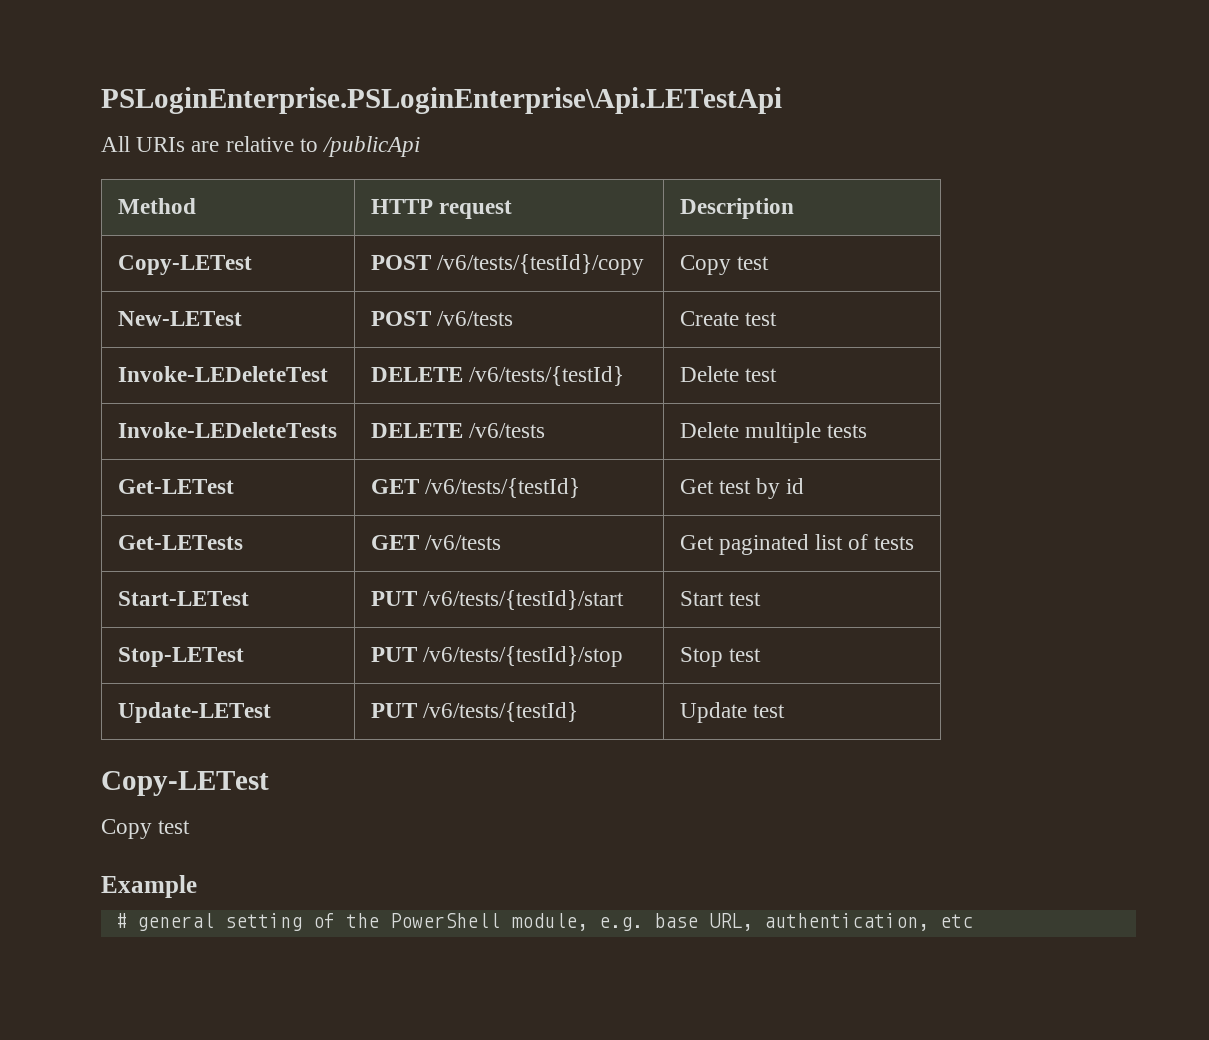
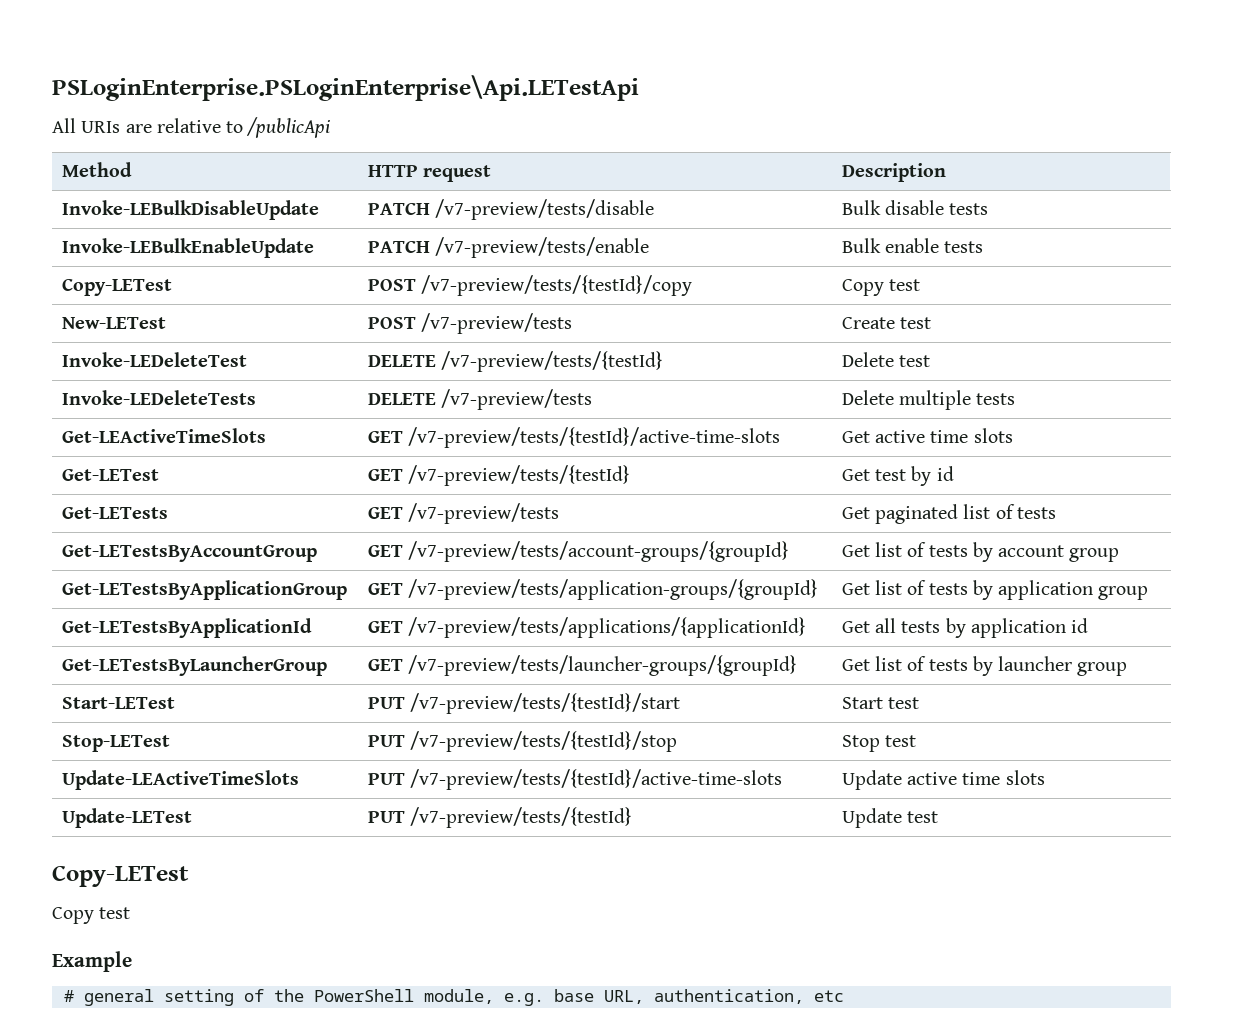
+ Invoke-LEBulkDisableUpdate | PATCH /v7-preview/tests/disable | Bulk disable tests
+ Invoke-LEBulkEnableUpdate | PATCH /v7-preview/tests/enable | Bulk enable tests
- Copy-LETest | POST /v6/tests/{testId}/copy | Copy test
+ Copy-LETest | POST /v7-preview/tests/{testId}/copy | Copy test
- New-LETest | POST /v6/tests | Create test
+ New-LETest | POST /v7-preview/tests | Create test
- Invoke-LEDeleteTest | DELETE /v6/tests/{testId} | Delete test
+ Invoke-LEDeleteTest | DELETE /v7-preview/tests/{testId} | Delete test
- Invoke-LEDeleteTests | DELETE /v6/tests | Delete multiple tests
+ Invoke-LEDeleteTests | DELETE /v7-preview/tests | Delete multiple tests
+ Get-LEActiveTimeSlots | GET /v7-preview/tests/{testId}/active-time-slots | Get active time slots
- Get-LETest | GET /v6/tests/{testId} | Get test by id
+ Get-LETest | GET /v7-preview/tests/{testId} | Get test by id
- Get-LETests | GET /v6/tests | Get paginated list of tests
+ Get-LETests | GET /v7-preview/tests | Get paginated list of tests
+ Get-LETestsByAccountGroup | GET /v7-preview/tests/account-groups/{groupId} | Get list of tests by account group
+ Get-LETestsByApplicationGroup | GET /v7-preview/tests/application-groups/{groupId} | Get list of tests by application group
+ Get-LETestsByApplicationId | GET /v7-preview/tests/applications/{applicationId} | Get all tests by application id
+ Get-LETestsByLauncherGroup | GET /v7-preview/tests/launcher-groups/{groupId} | Get list of tests by launcher group
- Start-LETest | PUT /v6/tests/{testId}/start | Start test
+ Start-LETest | PUT /v7-preview/tests/{testId}/start | Start test
- Stop-LETest | PUT /v6/tests/{testId}/stop | Stop test
+ Stop-LETest | PUT /v7-preview/tests/{testId}/stop | Stop test
+ Update-LEActiveTimeSlots | PUT /v7-preview/tests/{testId}/active-time-slots | Update active time slots
- Update-LETest | PUT /v6/tests/{testId} | Update test
+ Update-LETest | PUT /v7-preview/tests/{testId} | Update test

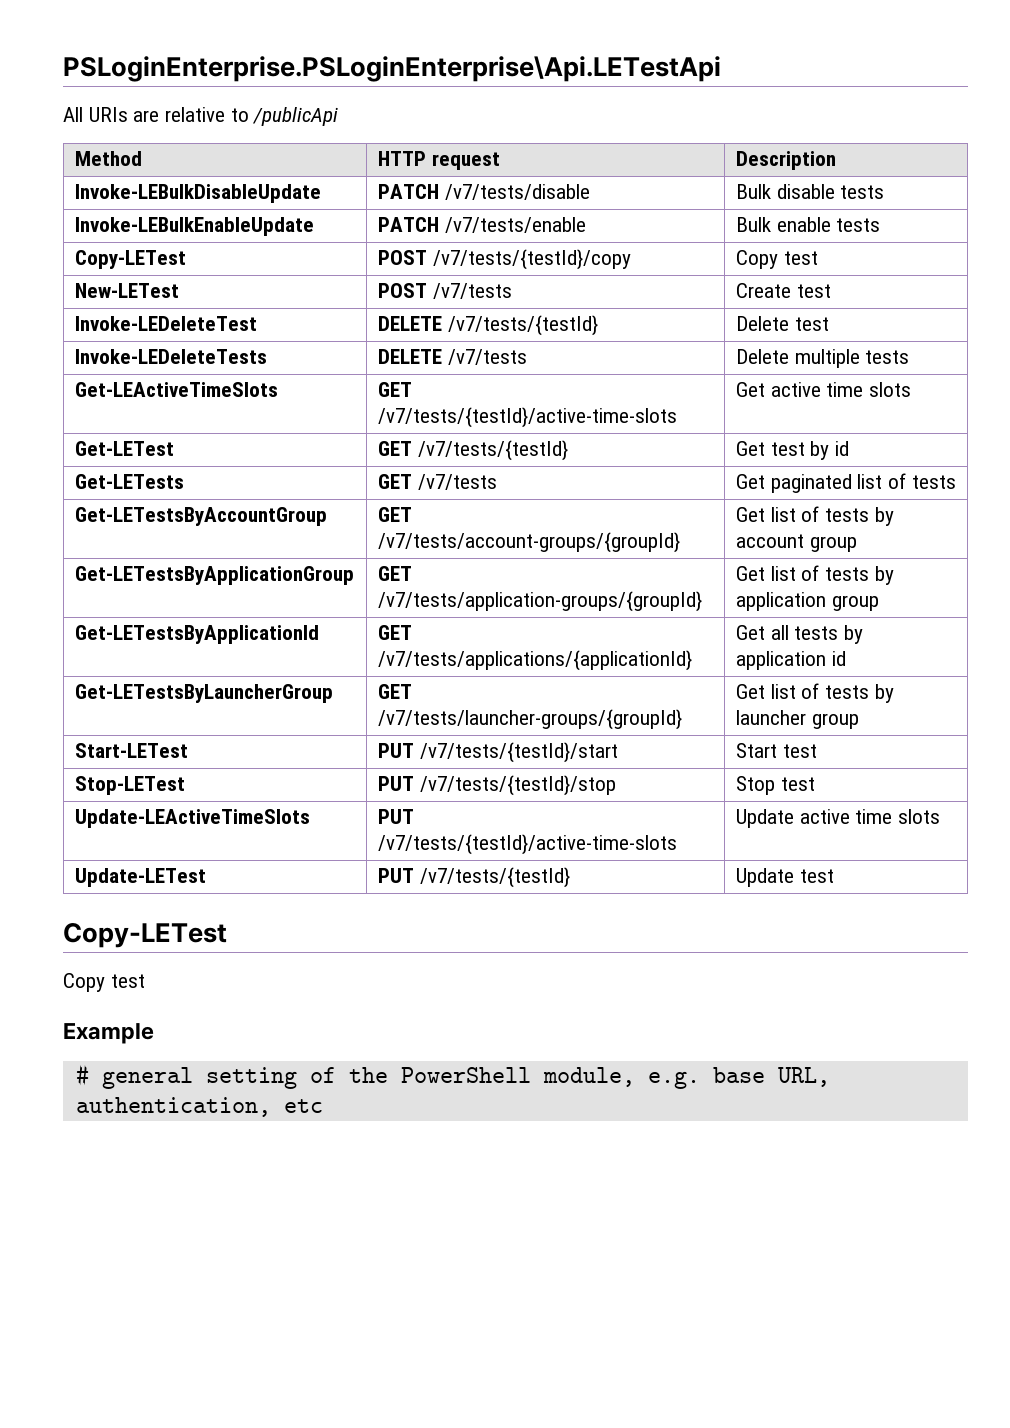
- Invoke-LEBulkDisableUpdate | PATCH /v7-preview/tests/disable | Bulk disable tests
+ Invoke-LEBulkDisableUpdate | PATCH /v7/tests/disable | Bulk disable tests
- Invoke-LEBulkEnableUpdate | PATCH /v7-preview/tests/enable | Bulk enable tests
+ Invoke-LEBulkEnableUpdate | PATCH /v7/tests/enable | Bulk enable tests
- Copy-LETest | POST /v7-preview/tests/{testId}/copy | Copy test
+ Copy-LETest | POST /v7/tests/{testId}/copy | Copy test
- New-LETest | POST /v7-preview/tests | Create test
+ New-LETest | POST /v7/tests | Create test
- Invoke-LEDeleteTest | DELETE /v7-preview/tests/{testId} | Delete test
+ Invoke-LEDeleteTest | DELETE /v7/tests/{testId} | Delete test
- Invoke-LEDeleteTests | DELETE /v7-preview/tests | Delete multiple tests
+ Invoke-LEDeleteTests | DELETE /v7/tests | Delete multiple tests
- Get-LEActiveTimeSlots | GET /v7-preview/tests/{testId}/active-time-slots | Get active time slots
+ Get-LEActiveTimeSlots | GET /v7/tests/{testId}/active-time-slots | Get active time slots
- Get-LETest | GET /v7-preview/tests/{testId} | Get test by id
+ Get-LETest | GET /v7/tests/{testId} | Get test by id
- Get-LETests | GET /v7-preview/tests | Get paginated list of tests
+ Get-LETests | GET /v7/tests | Get paginated list of tests
- Get-LETestsByAccountGroup | GET /v7-preview/tests/account-groups/{groupId} | Get list of tests by account group
+ Get-LETestsByAccountGroup | GET /v7/tests/account-groups/{groupId} | Get list of tests by account group
- Get-LETestsByApplicationGroup | GET /v7-preview/tests/application-groups/{groupId} | Get list of tests by application group
+ Get-LETestsByApplicationGroup | GET /v7/tests/application-groups/{groupId} | Get list of tests by application group
- Get-LETestsByApplicationId | GET /v7-preview/tests/applications/{applicationId} | Get all tests by application id
+ Get-LETestsByApplicationId | GET /v7/tests/applications/{applicationId} | Get all tests by application id
- Get-LETestsByLauncherGroup | GET /v7-preview/tests/launcher-groups/{groupId} | Get list of tests by launcher group
+ Get-LETestsByLauncherGroup | GET /v7/tests/launcher-groups/{groupId} | Get list of tests by launcher group
- Start-LETest | PUT /v7-preview/tests/{testId}/start | Start test
+ Start-LETest | PUT /v7/tests/{testId}/start | Start test
- Stop-LETest | PUT /v7-preview/tests/{testId}/stop | Stop test
+ Stop-LETest | PUT /v7/tests/{testId}/stop | Stop test
- Update-LEActiveTimeSlots | PUT /v7-preview/tests/{testId}/active-time-slots | Update active time slots
+ Update-LEActiveTimeSlots | PUT /v7/tests/{testId}/active-time-slots | Update active time slots
- Update-LETest | PUT /v7-preview/tests/{testId} | Update test
+ Update-LETest | PUT /v7/tests/{testId} | Update test

